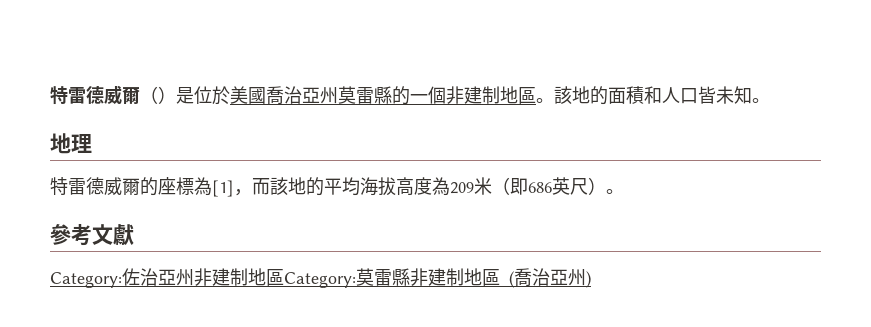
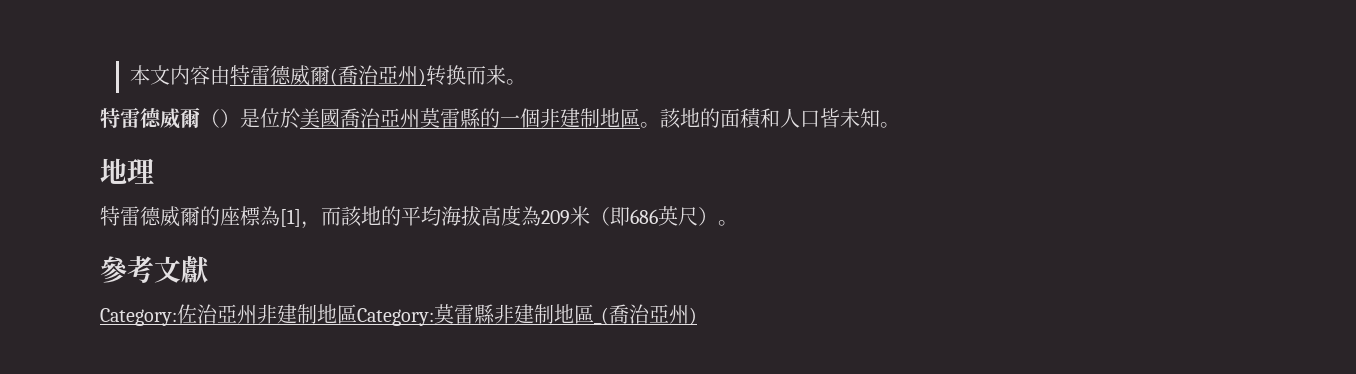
+ 本文内容由特雷德威爾(喬治亞州)转换而来。

